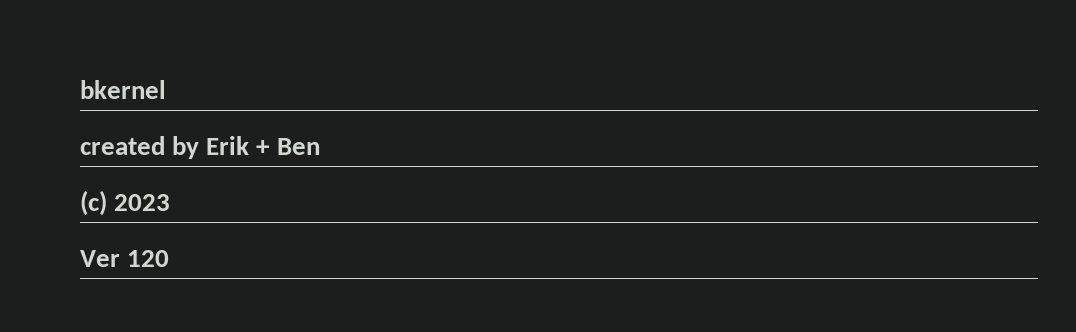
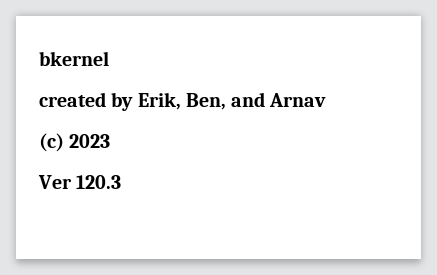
- created by Erik + Ben
+ created by Erik, Ben, and Arnav
- Ver 120
+ Ver 120.3

